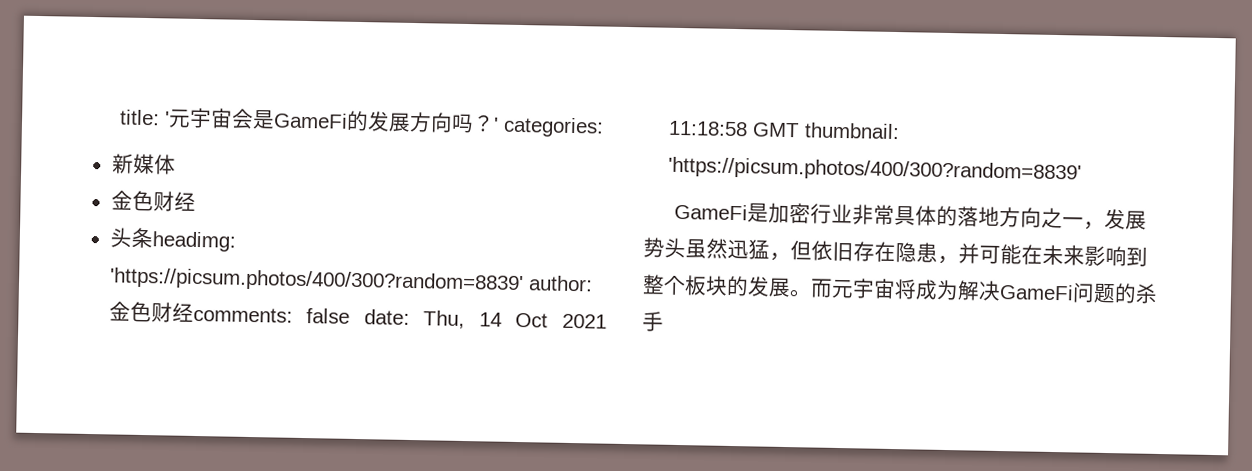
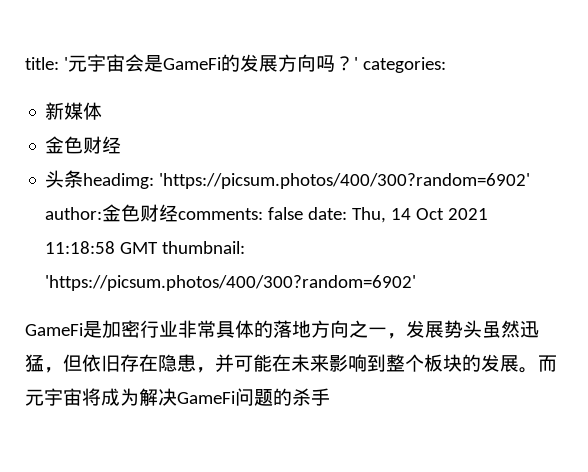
- 头条headimg: 'https://picsum.photos/400/300?random=8839' author:金色财经comments: false date: Thu, 14 Oct 2021 11:18:58 GMT thumbnail: 'https://picsum.photos/400/300?random=8839'
+ 头条headimg: 'https://picsum.photos/400/300?random=6902' author:金色财经comments: false date: Thu, 14 Oct 2021 11:18:58 GMT thumbnail: 'https://picsum.photos/400/300?random=6902'

